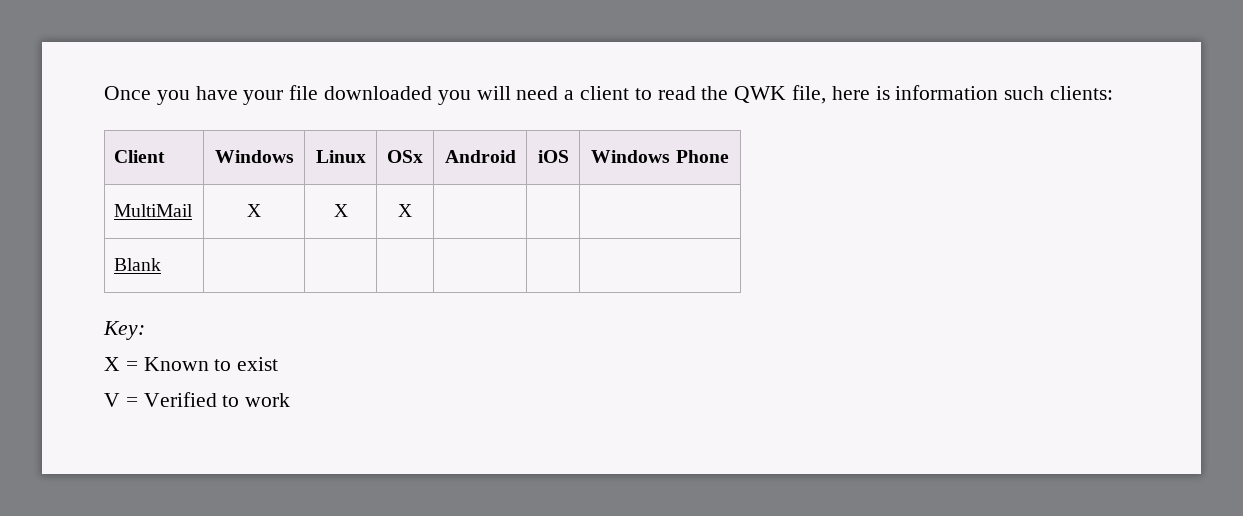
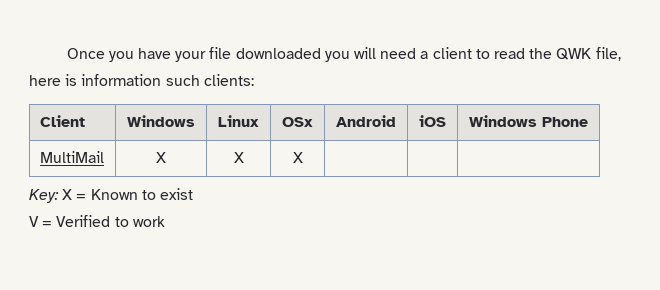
- Blank | | | | | |
- Key:
- X = Known to exist
+ Key: X = Known to exist

